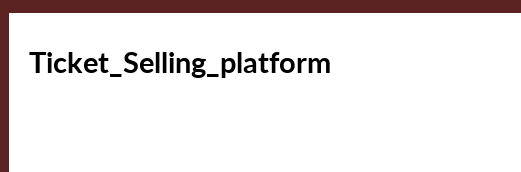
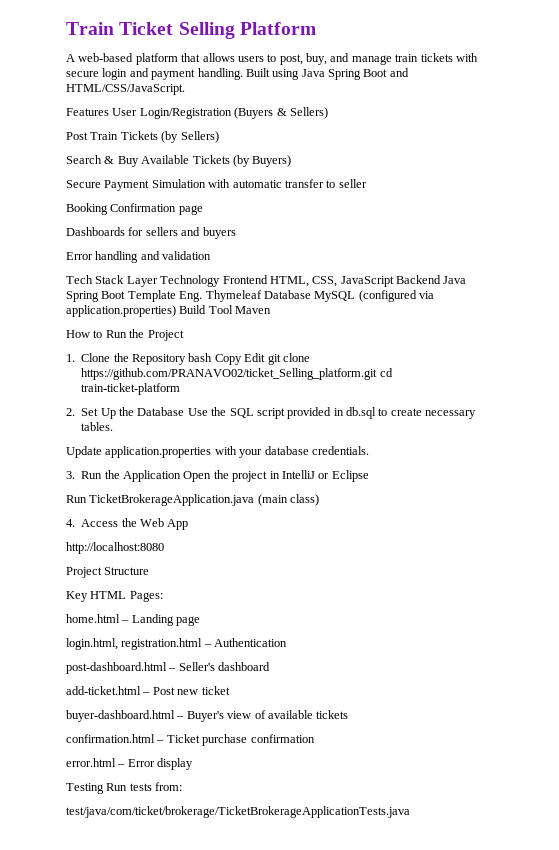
- Ticket_Selling_platform
+ Train Ticket Selling Platform
+ A web-based platform that allows users to post, buy, and manage train tickets with secure login and payment handling. Built using Java Spring Boot and HTML/CSS/JavaScript.
+ Features User Login/Registration (Buyers & Sellers)
+ Post Train Tickets (by Sellers)
+ Search & Buy Available Tickets (by Buyers)
+ Secure Payment Simulation with automatic transfer to seller
+ Booking Confirmation page
+ Dashboards for sellers and buyers
+ Error handling and validation
+ Tech Stack Layer Technology Frontend HTML, CSS, JavaScript Backend Java Spring Boot Template Eng. Thymeleaf Database MySQL (configured via application.properties) Build Tool Maven
+ How to Run the Project
+ 1. Clone the Repository bash Copy Edit git clone https://github.com/PRANAVO02/ticket_Selling_platform.git cd train-ticket-platform
+ 2. Set Up the Database Use the SQL script provided in db.sql to create necessary tables.
+ Update application.properties with your database credentials.
+ 3. Run the Application Open the project in IntelliJ or Eclipse
+ Run TicketBrokerageApplication.java (main class)
+ 4. Access the Web App
+ http://localhost:8080
+ Project Structure
+ Key HTML Pages:
+ home.html – Landing page
+ login.html, registration.html – Authentication
+ post-dashboard.html – Seller's dashboard
+ add-ticket.html – Post new ticket
+ buyer-dashboard.html – Buyer's view of available tickets
+ confirmation.html – Ticket purchase confirmation
+ error.html – Error display
+ Testing Run tests from:
+ test/java/com/ticket/brokerage/TicketBrokerageApplicationTests.java

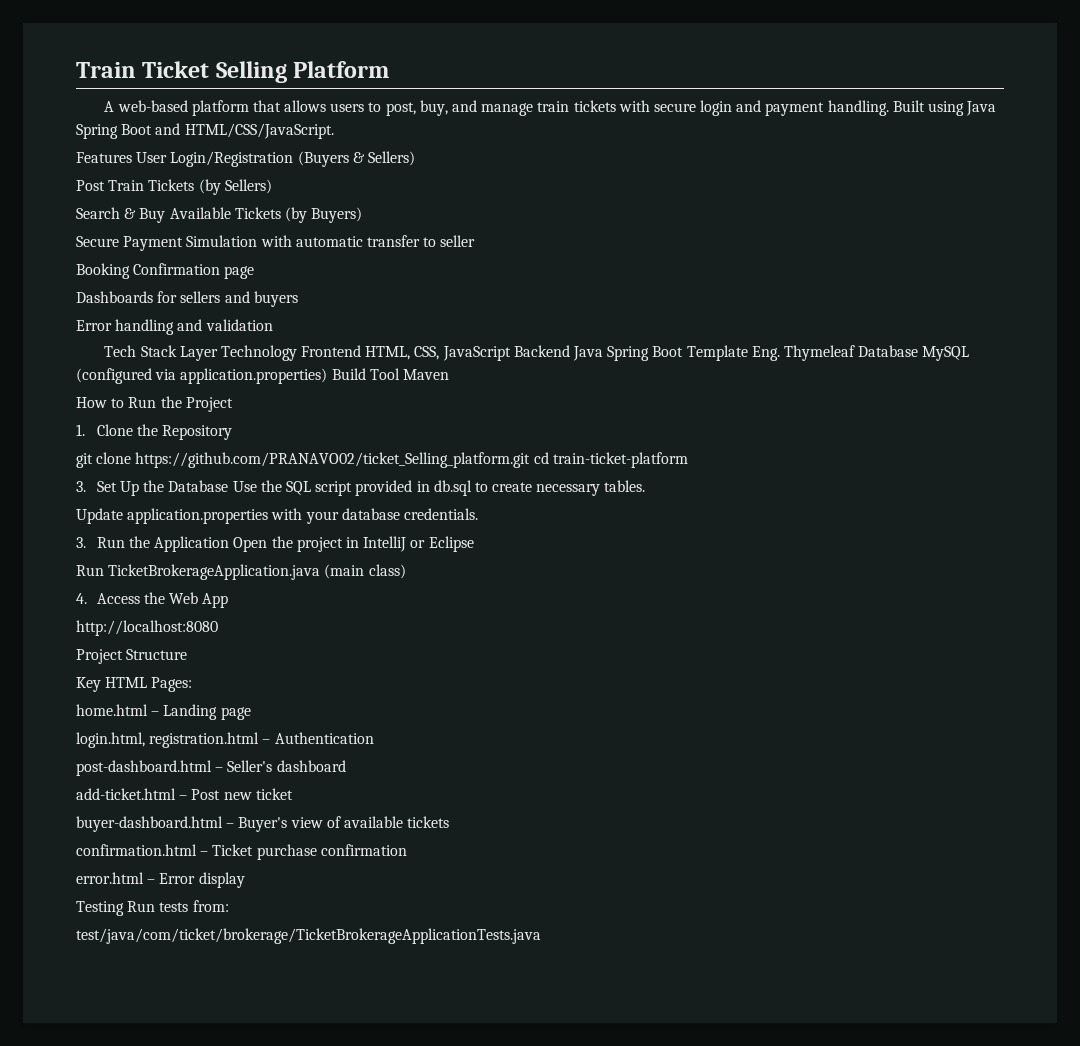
- 1. Clone the Repository bash Copy Edit git clone https://github.com/PRANAVO02/ticket_Selling_platform.git cd train-ticket-platform
+ 1. Clone the Repository
+ git clone https://github.com/PRANAVO02/ticket_Selling_platform.git cd train-ticket-platform
- 2. Set Up the Database Use the SQL script provided in db.sql to create necessary tables.
+ 3. Set Up the Database Use the SQL script provided in db.sql to create necessary tables.

